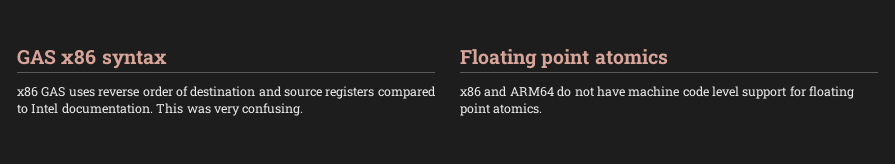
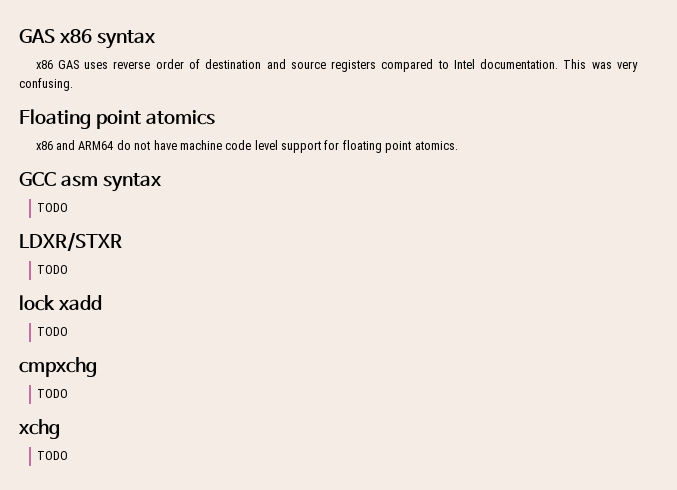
+ GCC asm syntax
+ TODO
+ LDXR/STXR
+ TODO
+ lock xadd
+ TODO
+ cmpxchg
+ TODO
+ xchg
+ TODO

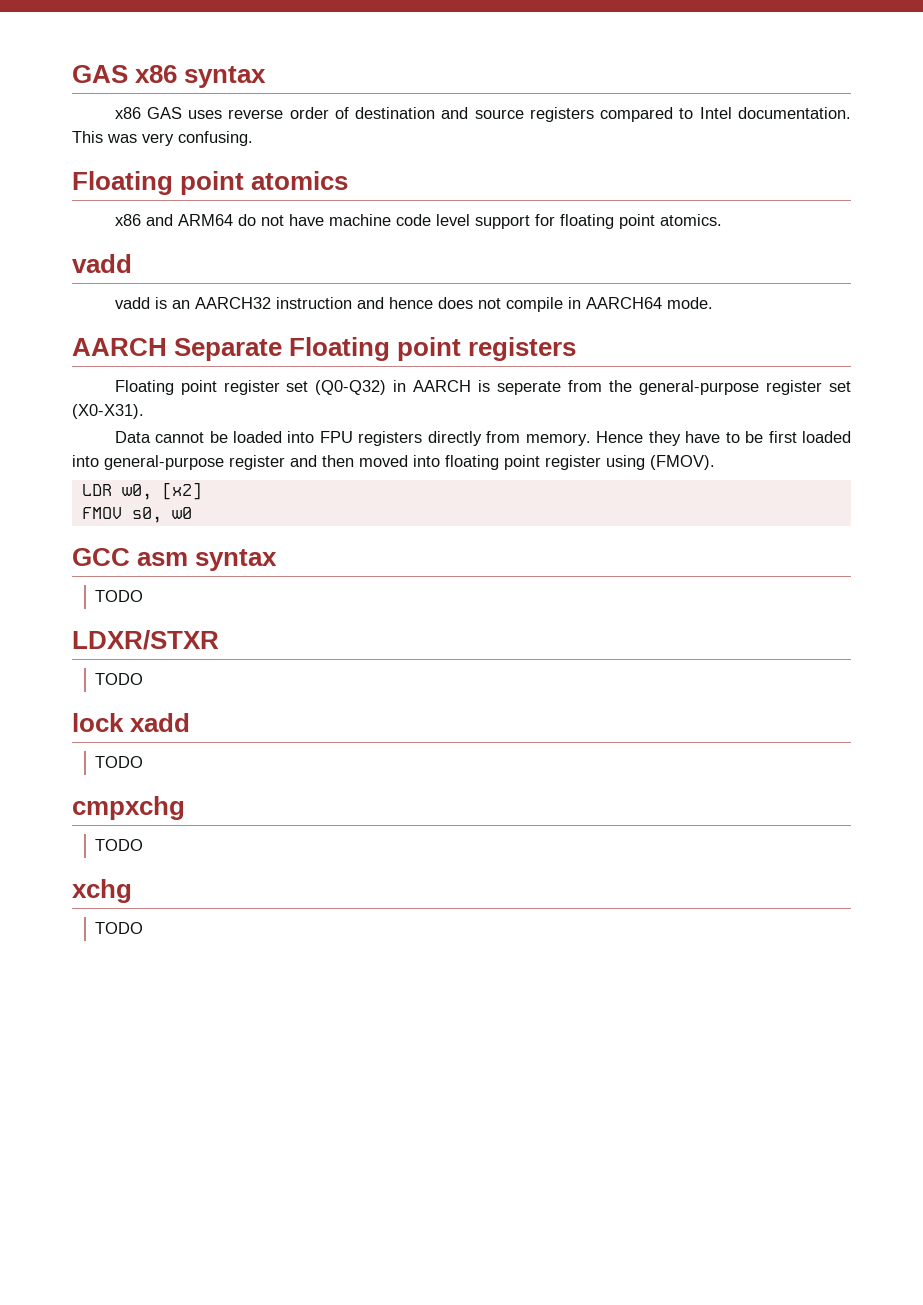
  x86 and ARM64 do not have machine code level support for floating point atomics.
+ vadd
+ vadd is an AARCH32 instruction and hence does not compile in AARCH64 mode.
+ AARCH Separate Floating point registers
+ Floating point register set (Q0-Q32) in AARCH is seperate from the general-purpose register set (X0-X31).
+ Data cannot be loaded into FPU registers directly from memory. Hence they have to be first loaded into general-purpose register and then moved into floating point register using (FMOV).
+ LDR w0, [x2]
+ FMOV s0, w0

